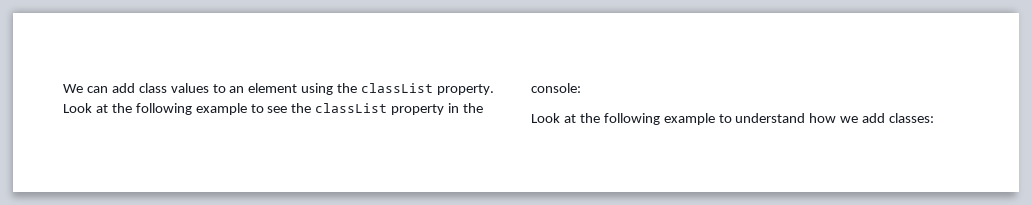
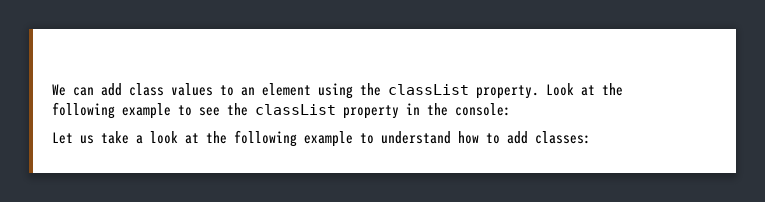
- Look at the following example to understand how we add classes:
+ Let us take a look at the following example to understand how to add classes:

